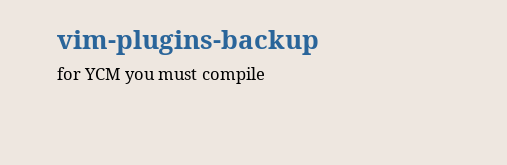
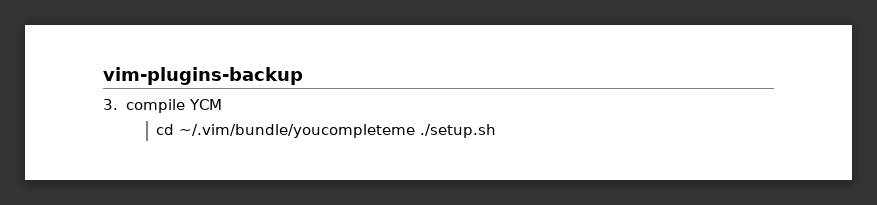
- for YCM you must compile
+ 3. compile YCM
+ cd ~/.vim/bundle/youcompleteme ./setup.sh

